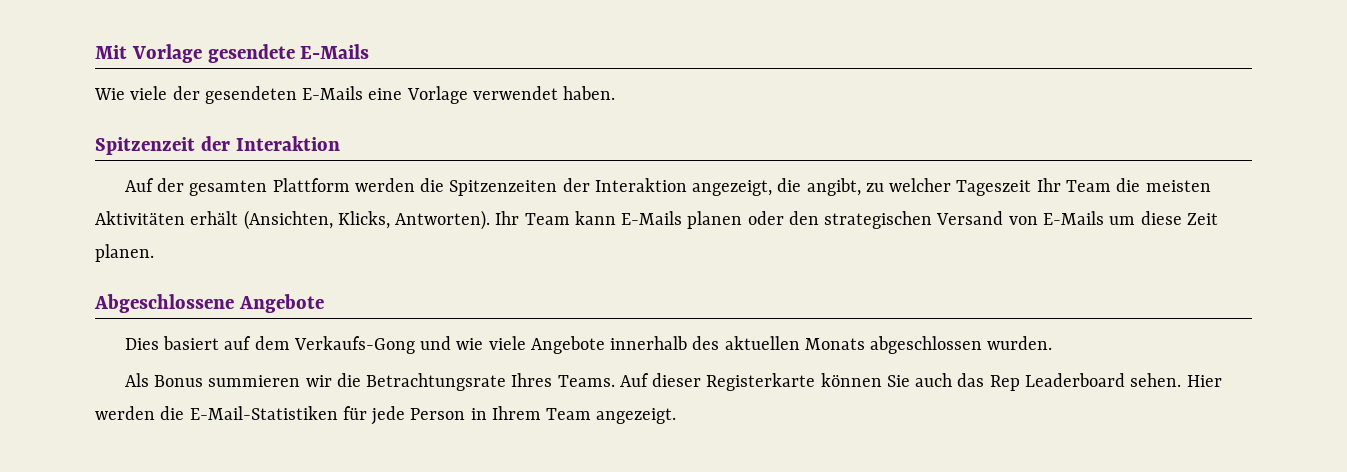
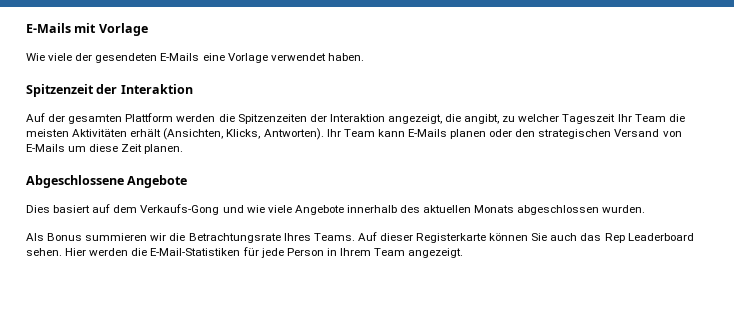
- Mit Vorlage gesendete E-Mails
+ E-Mails mit Vorlage

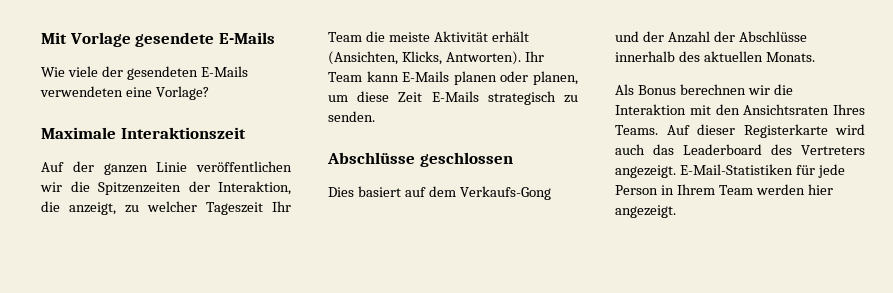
- E-Mails mit Vorlage
+ Mit Vorlage gesendete E-Mails
- Wie viele der gesendeten E-Mails eine Vorlage verwendet haben.
- Spitzenzeit der Interaktion
- Auf der gesamten Plattform werden die Spitzenzeiten der Interaktion angezeigt, die angibt, zu welcher Tageszeit Ihr Team die meisten Aktivitäten erhält (Ansichten, Klicks, Antworten).
+ Wie viele der gesendeten E-Mails verwendeten eine Vorlage?
+ Maximale Interaktionszeit
+ Auf der ganzen Linie veröffentlichen wir die Spitzenzeiten der Interaktion, die anzeigt, zu welcher Tageszeit Ihr Team die meiste Aktivität erhält (Ansichten, Klicks, Antworten).
- Ihr Team kann E-Mails planen oder den strategischen Versand von E-Mails um diese Zeit planen.
- Abgeschlossene Angebote
+ Ihr Team kann E-Mails planen oder planen, um diese Zeit E-Mails strategisch zu senden.
+ Abschlüsse geschlossen
- Dies basiert auf dem Verkaufs-Gong und wie viele Angebote innerhalb des aktuellen Monats abgeschlossen wurden.
+ Dies basiert auf dem Verkaufs-Gong und der Anzahl der Abschlüsse innerhalb des aktuellen Monats.
- Als Bonus summieren wir die Betrachtungsrate Ihres Teams.
+ Als Bonus berechnen wir die Interaktion mit den Ansichtsraten Ihres Teams.
- Auf dieser Registerkarte können Sie auch das Rep Leaderboard sehen. Hier werden die E-Mail-Statistiken für jede Person in Ihrem Team angezeigt.
+ Auf dieser Registerkarte wird auch das Leaderboard des Vertreters angezeigt. E-Mail-Statistiken für jede Person in Ihrem Team werden hier angezeigt.

